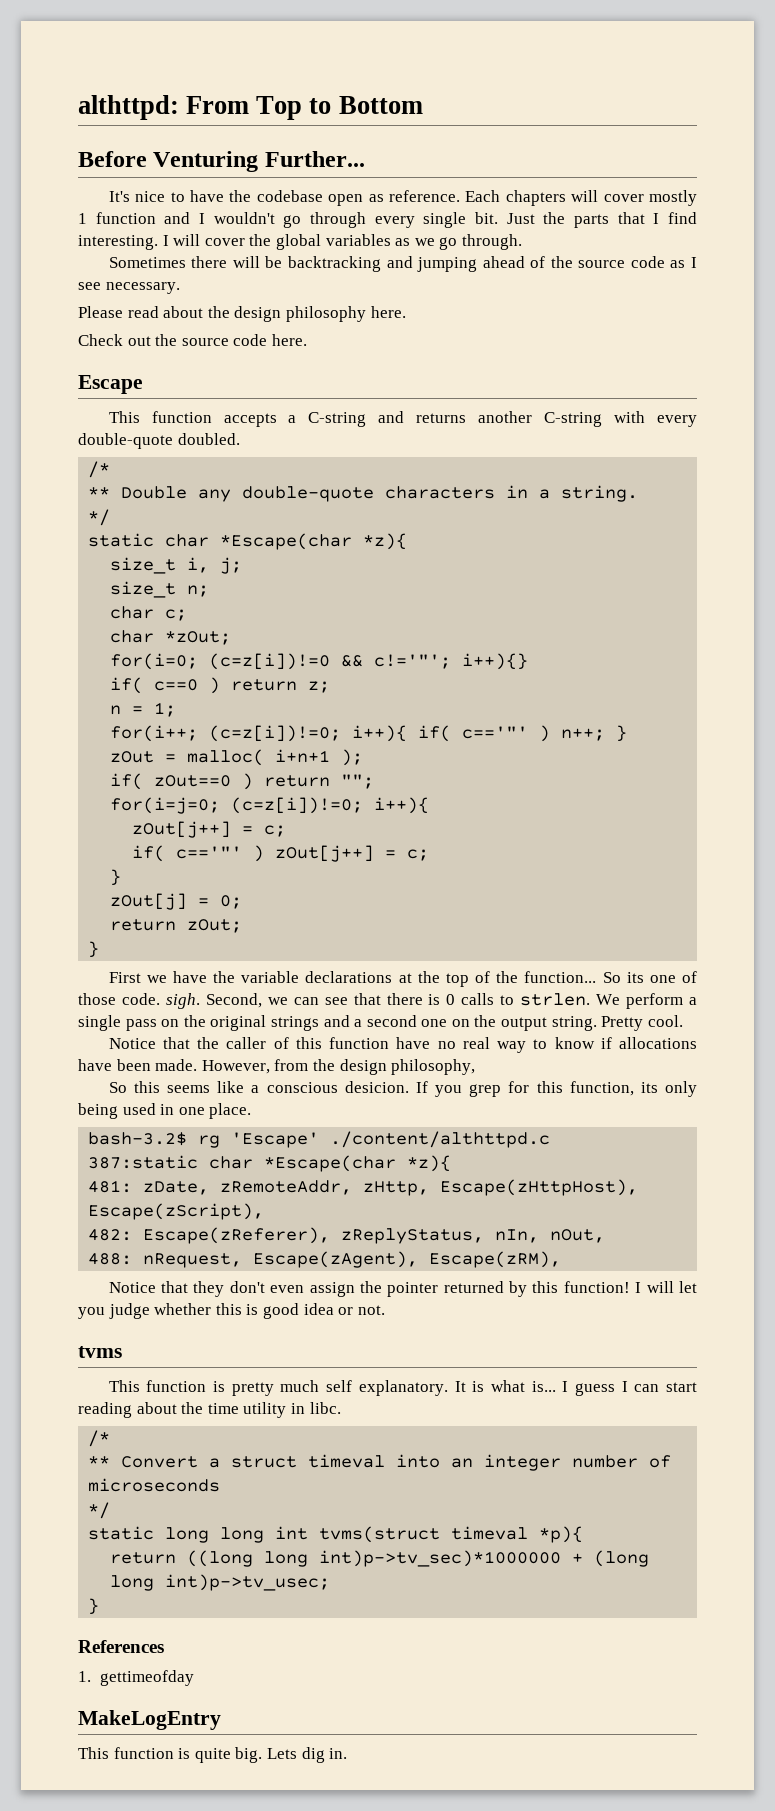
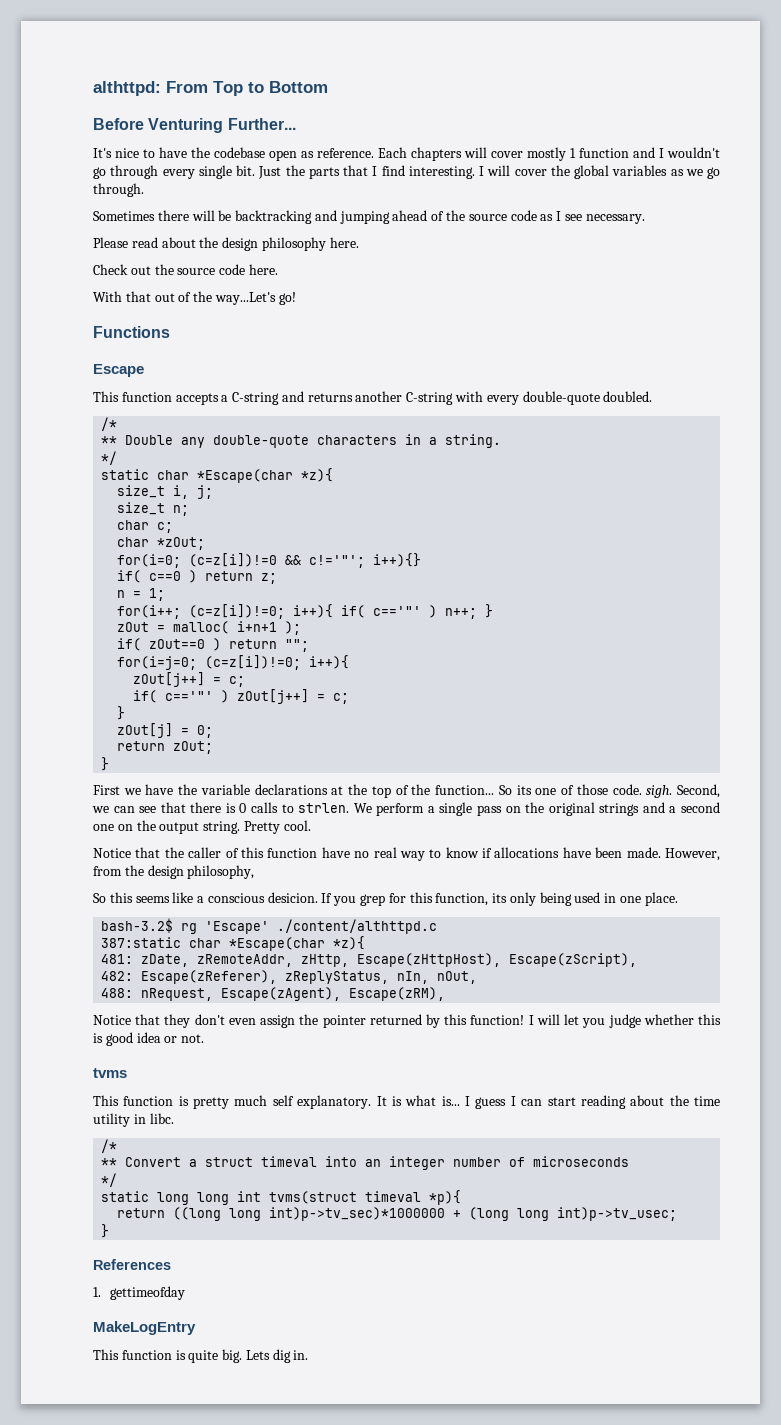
+ With that out of the way...Let's go!
+ Functions

